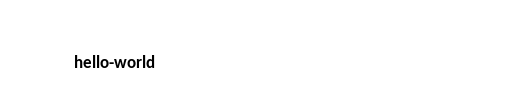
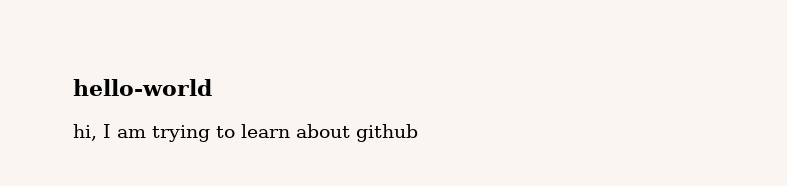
+ hi, I am trying to learn about github

